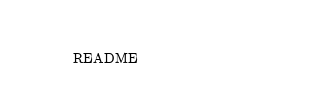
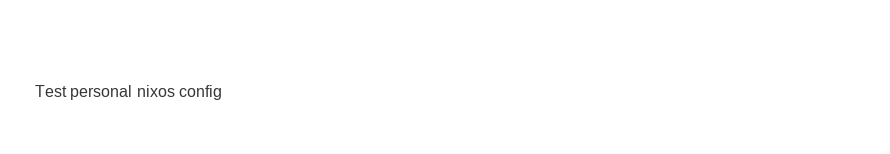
- README
+ Test personal nixos config

